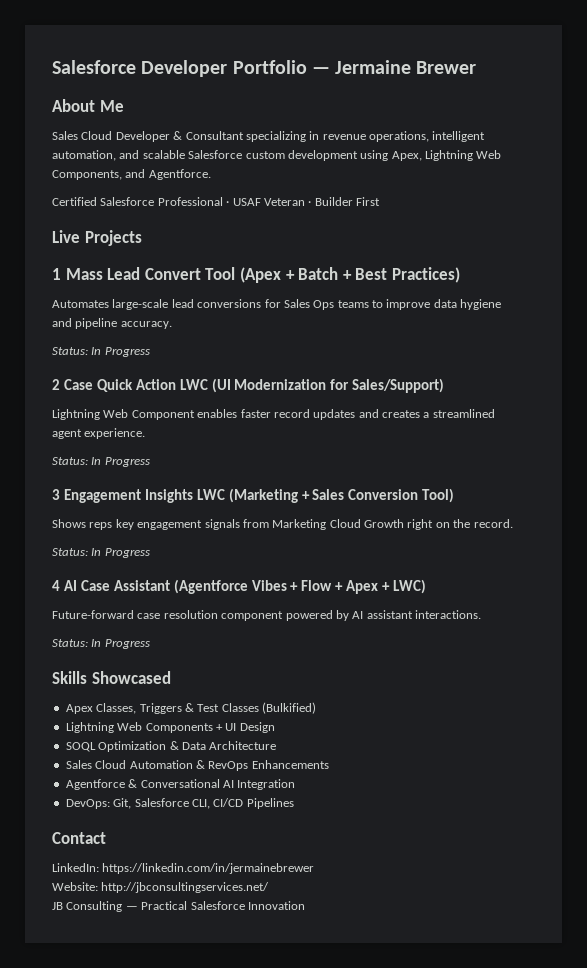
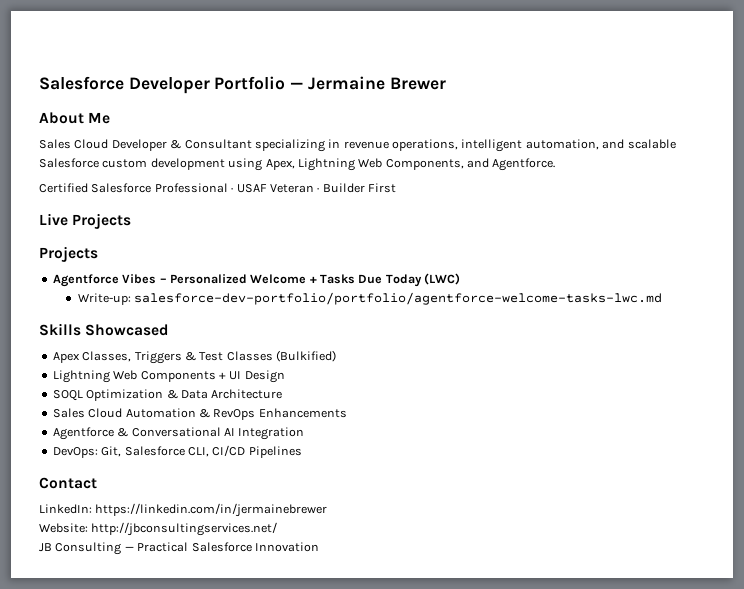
  Live Projects
- 1 Mass Lead Convert Tool (Apex + Batch + Best Practices)
- Automates large-scale lead conversions for Sales Ops teams to improve data hygiene and pipeline accuracy.
- Status: In Progress
- 2 Case Quick Action LWC (UI Modernization for Sales/Support)
- Lightning Web Component enables faster record updates and creates a streamlined agent experience.
- Status: In Progress
- 3 Engagement Insights LWC (Marketing + Sales Conversion Tool)
- Shows reps key engagement signals from Marketing Cloud Growth right on the record.
- Status: In Progress
- 4 AI Case Assistant (Agentforce Vibes + Flow + Apex + LWC)
- Future-forward case resolution component powered by AI assistant interactions.
- Status: In Progress
+ Projects
+ Agentforce Vibes – Personalized Welcome + Tasks Due Today (LWC)
+ Write-up: salesforce-dev-portfolio/portfolio/agentforce-welcome-tasks-lwc.md

